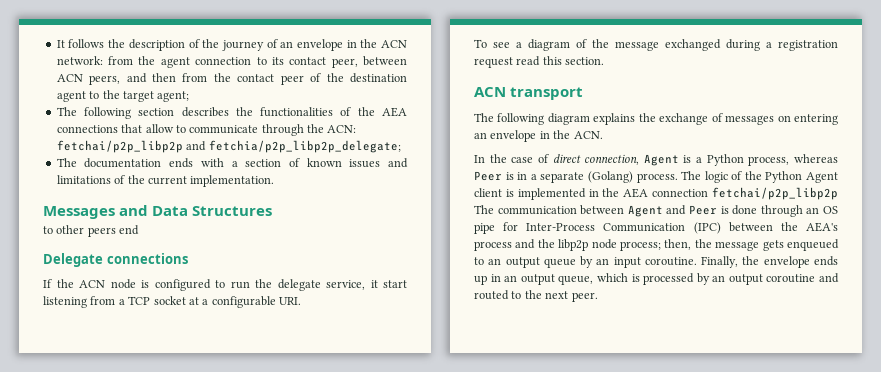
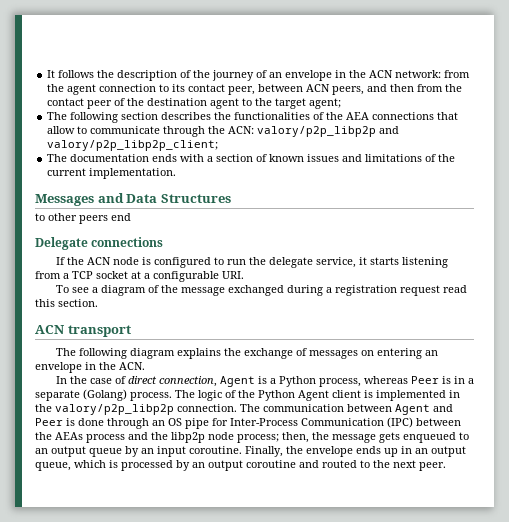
- The following section describes the functionalities of the AEA connections that allow to communicate through the ACN: fetchai/p2p_libp2p and fetchia/p2p_libp2p_delegate;
+ The following section describes the functionalities of the AEA connections that allow to communicate through the ACN: valory/p2p_libp2p and valory/p2p_libp2p_client;
- If the ACN node is configured to run the delegate service, it start listening from a TCP socket at a configurable URI.
+ If the ACN node is configured to run the delegate service, it starts listening from a TCP socket at a configurable URI.
- The logic of the Python Agent client is implemented in the AEA connection fetchai/p2p_libp2p The communication between Agent and Peer is done through an OS pipe for Inter-Process Communication (IPC) between the AEA's process and the libp2p node process; then, the message gets enqueued to an output queue by an input coroutine.
+ The logic of the Python Agent client is implemented in the valory/p2p_libp2p connection. The communication between Agent and Peer is done through an OS pipe for Inter-Process Communication (IPC) between the AEAs process and the libp2p node process; then, the message gets enqueued to an output queue by an input coroutine.

